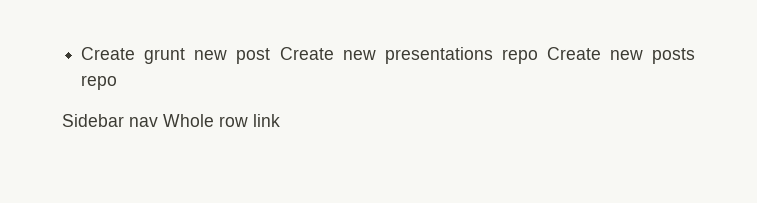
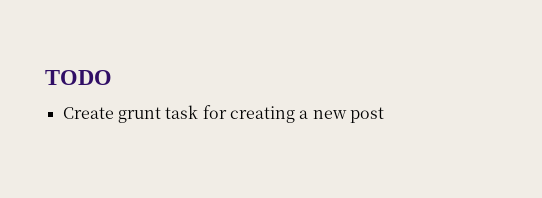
+ TODO
- Create grunt new post Create new presentations repo Create new posts repo
- Sidebar nav Whole row link
+ Create grunt task for creating a new post

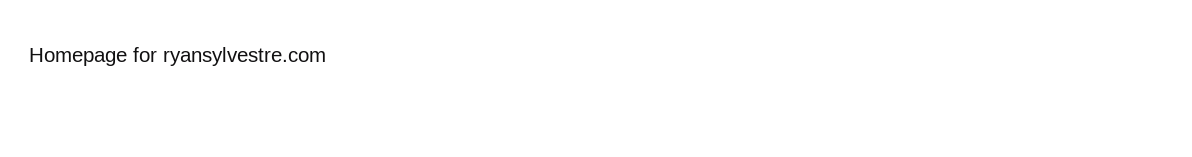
- TODO
- Create grunt task for creating a new post
+ Homepage for ryansylvestre.com

